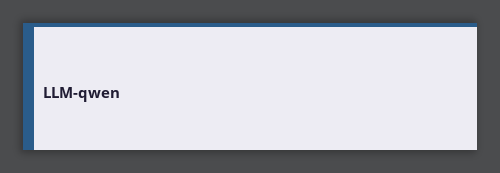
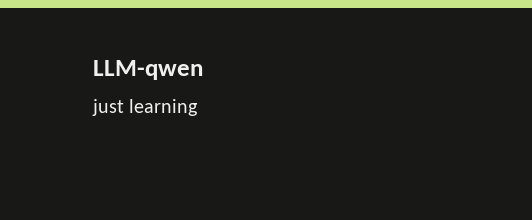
+ just learning

